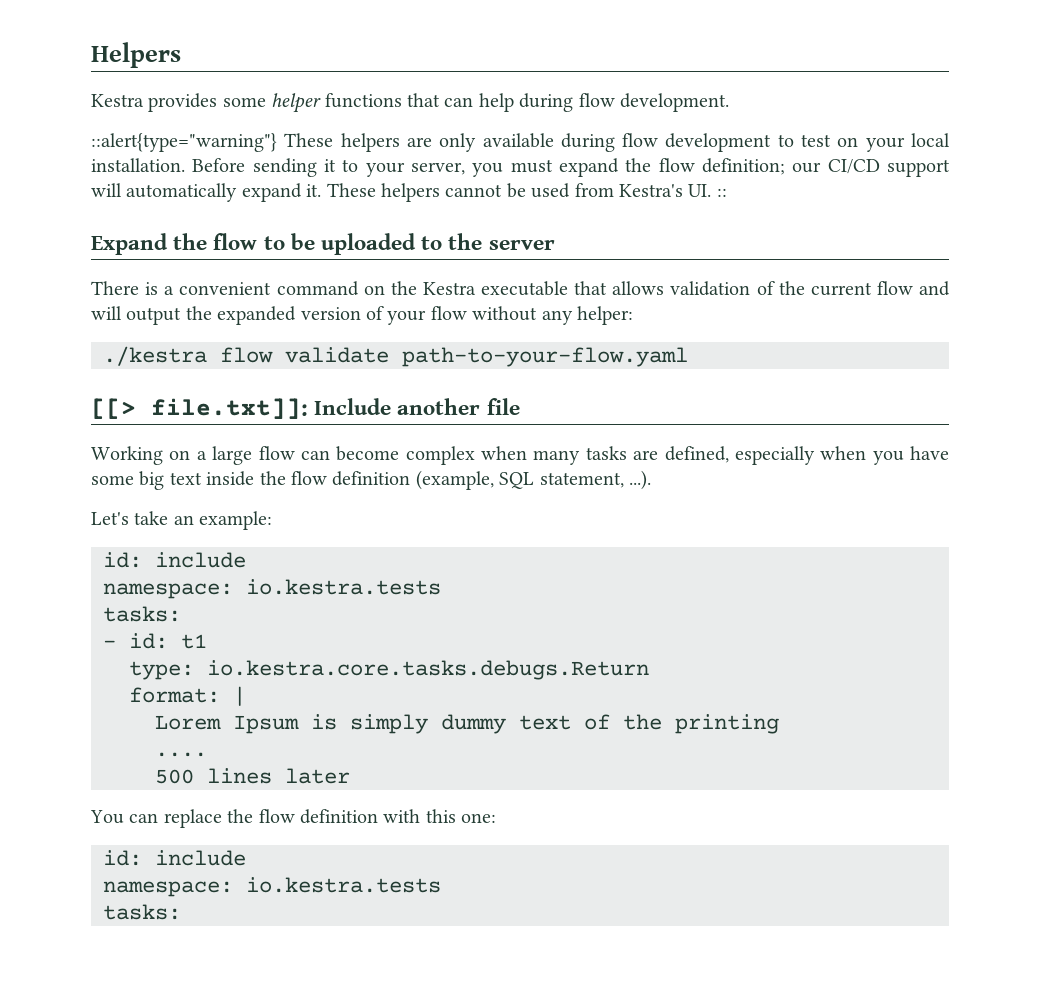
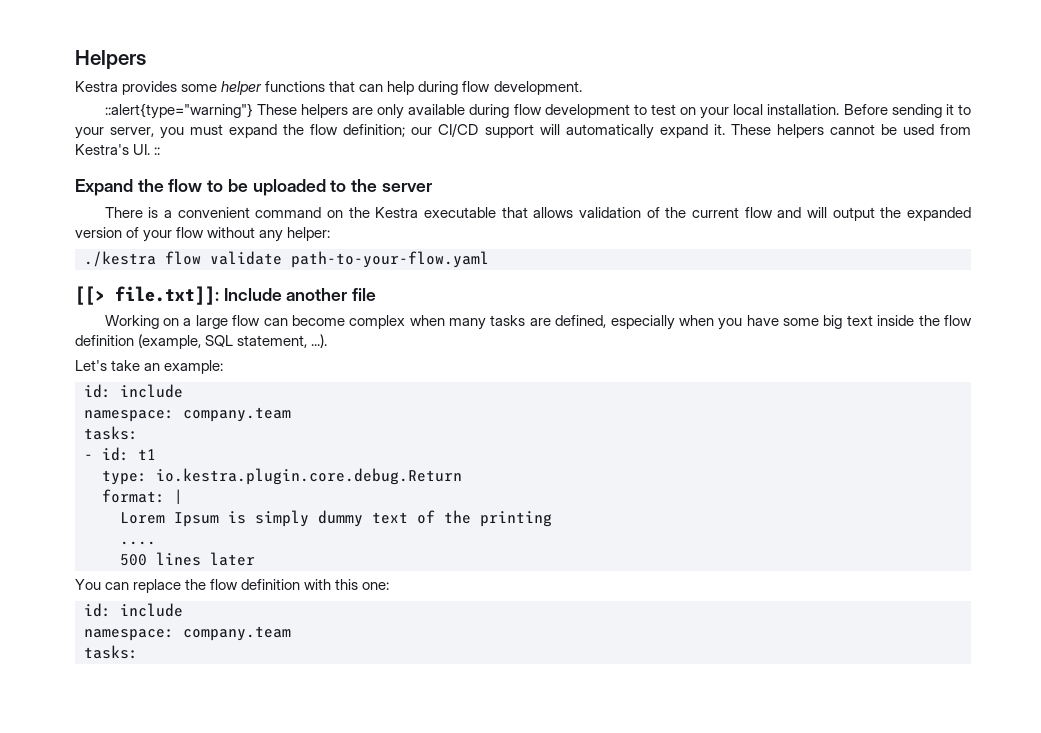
  Let's take an example:
  id: include
- namespace: io.kestra.tests
+ namespace: company.team
- type: io.kestra.core.tasks.debugs.Return
+ type: io.kestra.plugin.core.debug.Return
  You can replace the flow definition with this one:
  id: include
- namespace: io.kestra.tests
+ namespace: company.team

